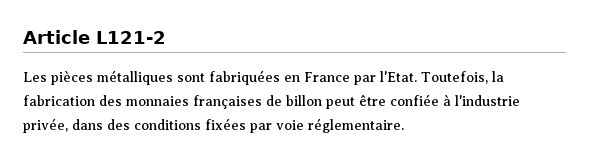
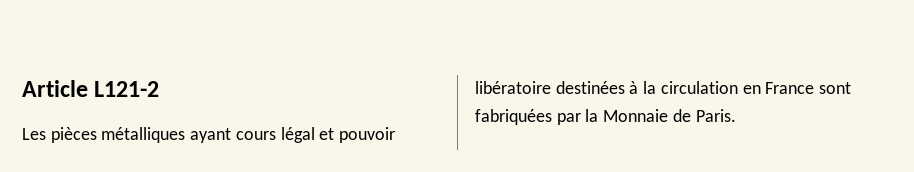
- Les pièces métalliques sont fabriquées en France par l'Etat. Toutefois, la fabrication des monnaies françaises de billon peut être confiée à l'industrie privée, dans des conditions fixées par voie réglementaire.
+ Les pièces métalliques ayant cours légal et pouvoir libératoire destinées à la circulation en France sont fabriquées par la Monnaie de Paris.

